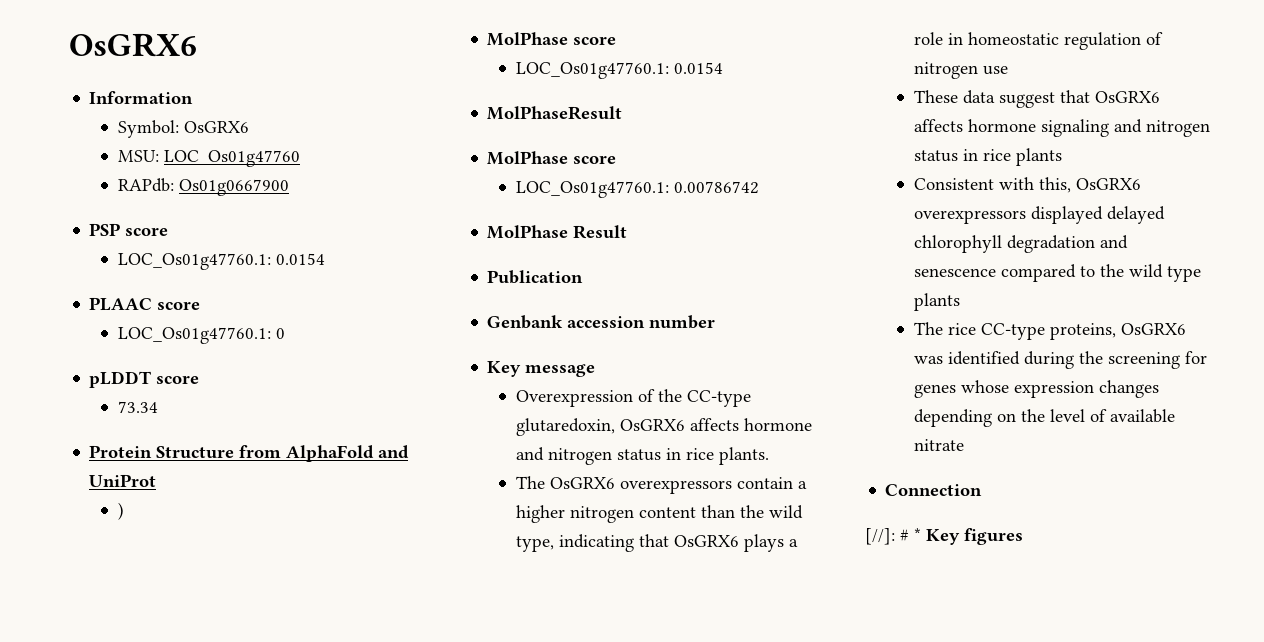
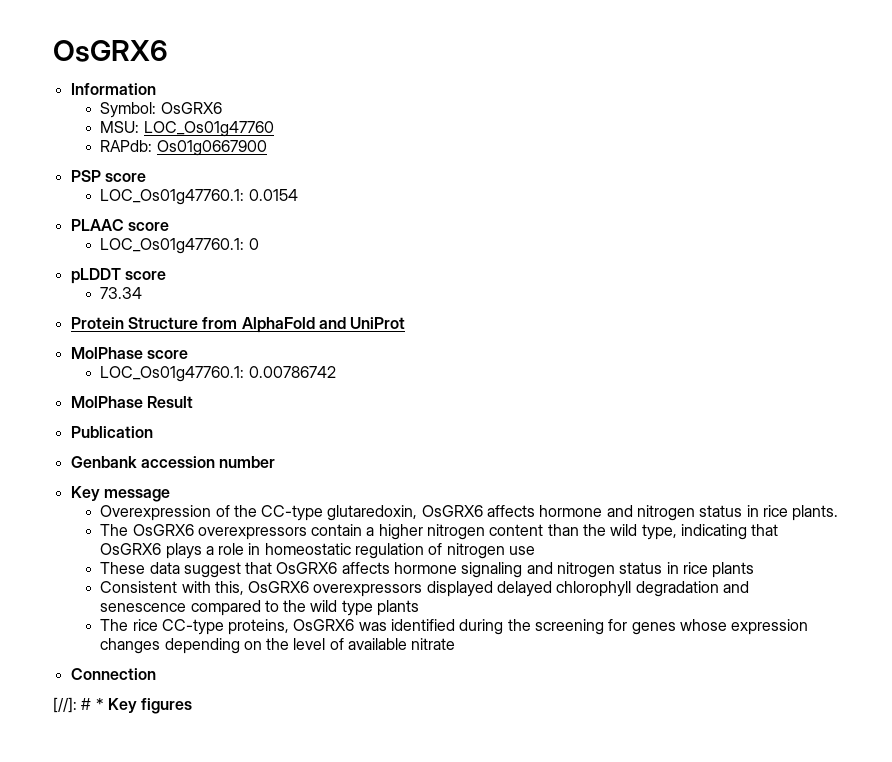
- )
- MolPhase score
- LOC_Os01g47760.1: 0.0154
- MolPhaseResult

